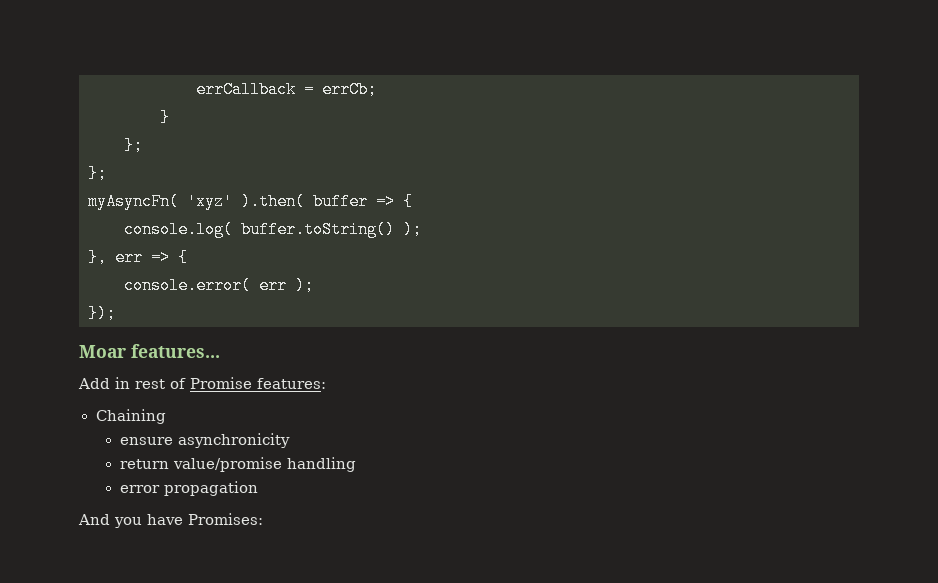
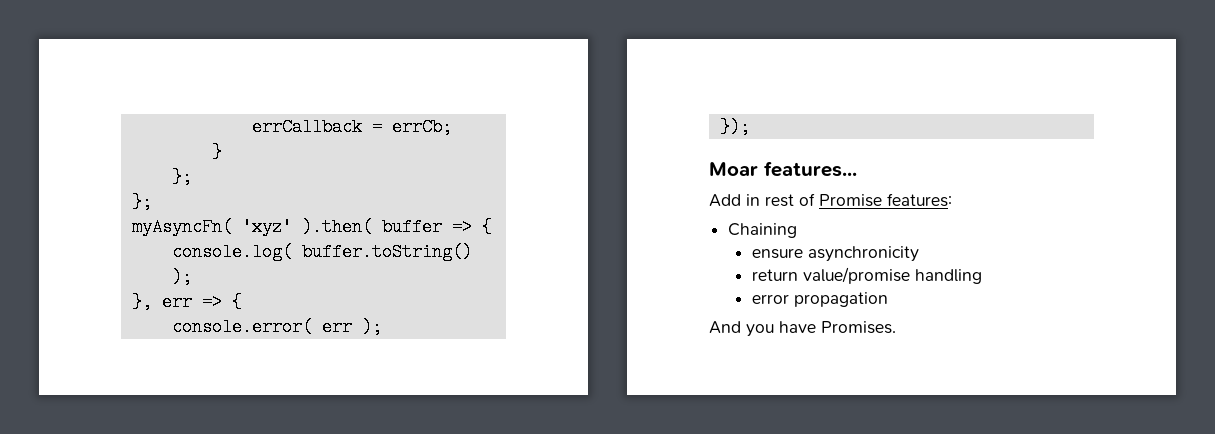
- And you have Promises:
+ And you have Promises.

